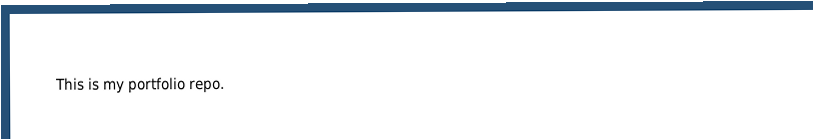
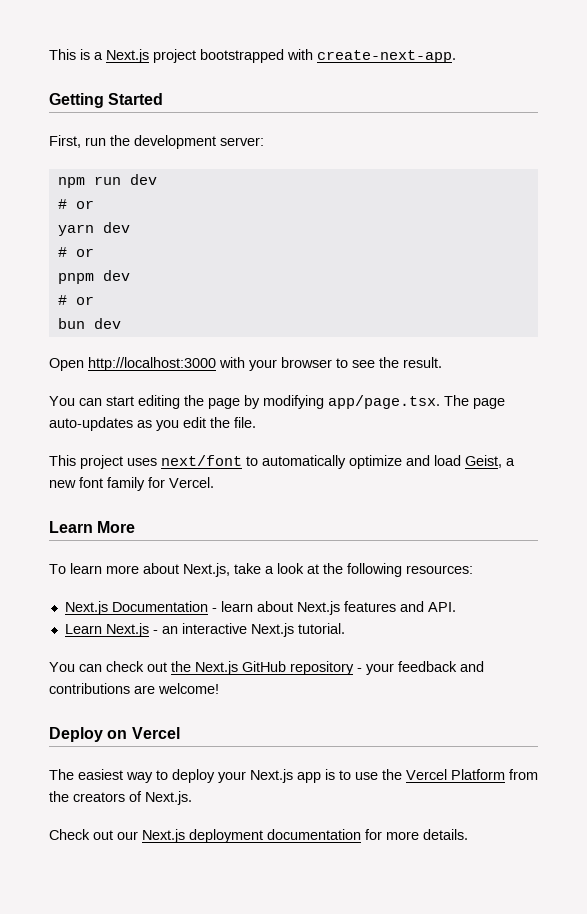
- This is my portfolio repo.
+ This is a Next.js project bootstrapped with create-next-app.
+ Getting Started
+ First, run the development server:
+ npm run dev
+ # or
+ yarn dev
+ # or
+ pnpm dev
+ # or
+ bun dev
+ Open http://localhost:3000 with your browser to see the result.
+ You can start editing the page by modifying app/page.tsx. The page auto-updates as you edit the file.
+ This project uses next/font to automatically optimize and load Geist, a new font family for Vercel.
+ Learn More
+ To learn more about Next.js, take a look at the following resources:
+ Next.js Documentation - learn about Next.js features and API.
+ Learn Next.js - an interactive Next.js tutorial.
+ You can check out the Next.js GitHub repository - your feedback and contributions are welcome!
+ Deploy on Vercel
+ The easiest way to deploy your Next.js app is to use the Vercel Platform from the creators of Next.js.
+ Check out our Next.js deployment documentation for more details.

